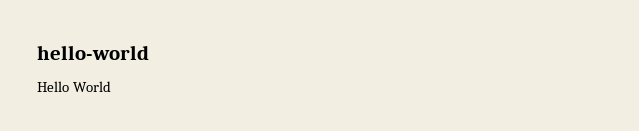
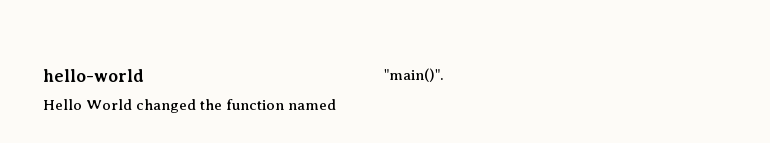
- Hello World
+ Hello World changed the function named "main()".

